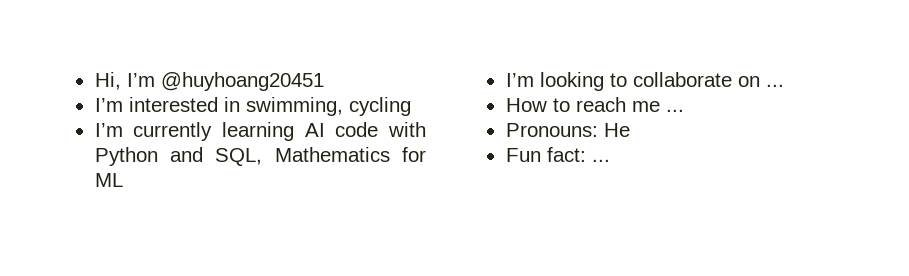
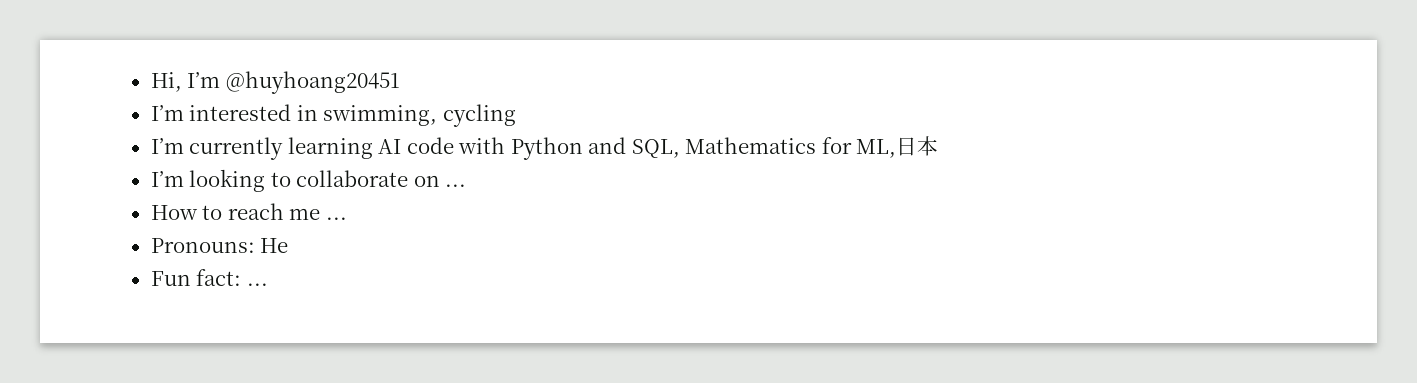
- I’m currently learning AI code with Python and SQL, Mathematics for ML
+ I’m currently learning AI code with Python and SQL, Mathematics for ML,日本

